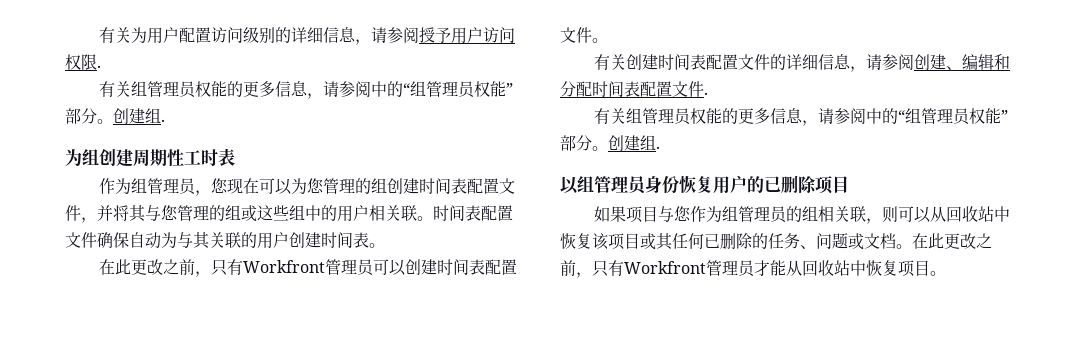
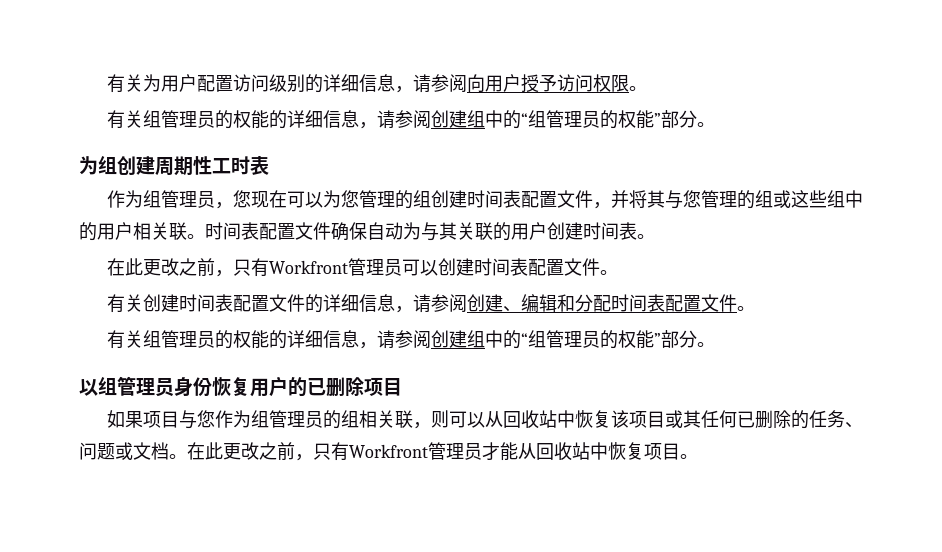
- 有关为用户配置访问级别的详细信息，请参阅授予用户访问权限.
- 有关组管理员权能的更多信息，请参阅中的“组管理员权能”部分。创建组.
+ 有关为用户配置访问级别的详细信息，请参阅向用户授予访问权限。
+ 有关组管理员的权能的详细信息，请参阅创建组中的“组管理员的权能”部分。
- 有关创建时间表配置文件的详细信息，请参阅创建、编辑和分配时间表配置文件.
- 有关组管理员权能的更多信息，请参阅中的“组管理员权能”部分。创建组.
+ 有关创建时间表配置文件的详细信息，请参阅创建、编辑和分配时间表配置文件。
+ 有关组管理员的权能的详细信息，请参阅创建组中的“组管理员的权能”部分。

